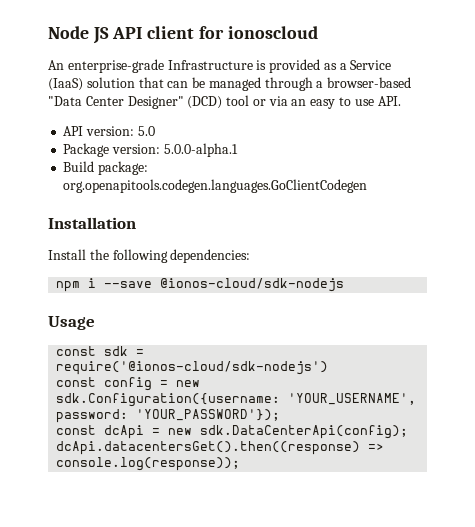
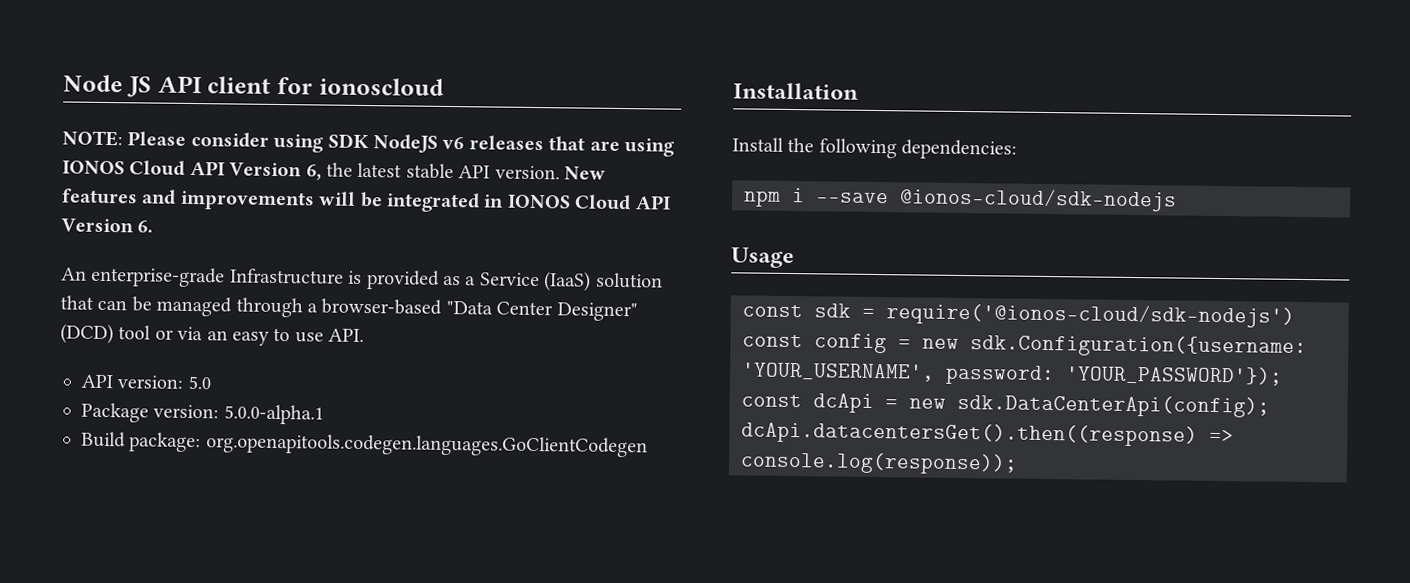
+ NOTE: Please consider using SDK NodeJS v6 releases that are using IONOS Cloud API Version 6, the latest stable API version. New features and improvements will be integrated in IONOS Cloud API Version 6.

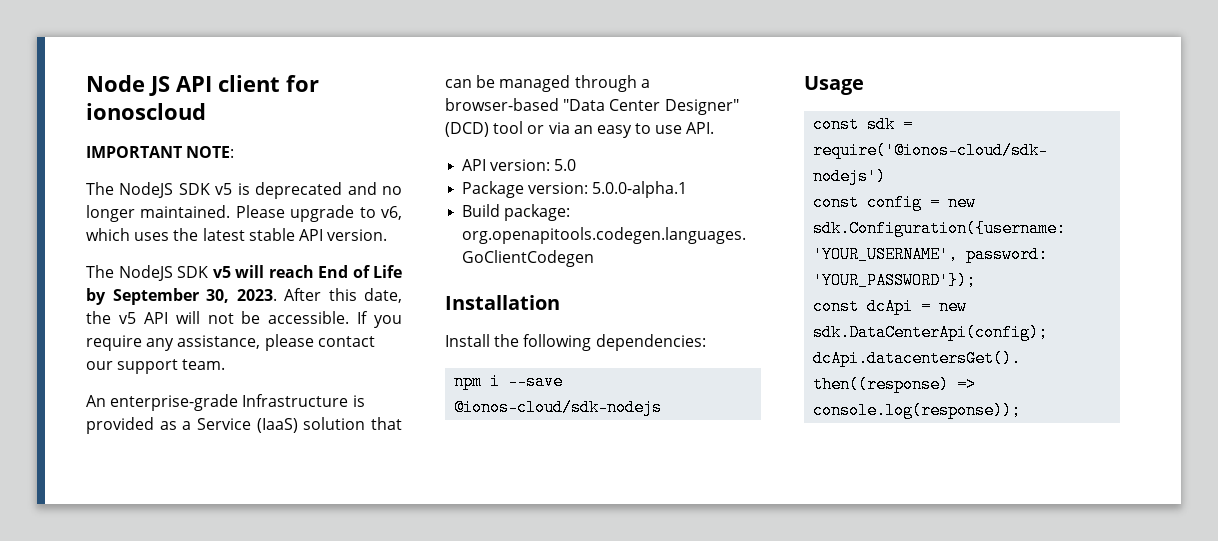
- NOTE: Please consider using SDK NodeJS v6 releases that are using IONOS Cloud API Version 6, the latest stable API version. New features and improvements will be integrated in IONOS Cloud API Version 6.
+ IMPORTANT NOTE:
+ The NodeJS SDK v5 is deprecated and no longer maintained. Please upgrade to v6, which uses the latest stable API version.
+ The NodeJS SDK v5 will reach End of Life by September 30, 2023. After this date, the v5 API will not be accessible. If you require any assistance, please contact our support team.

